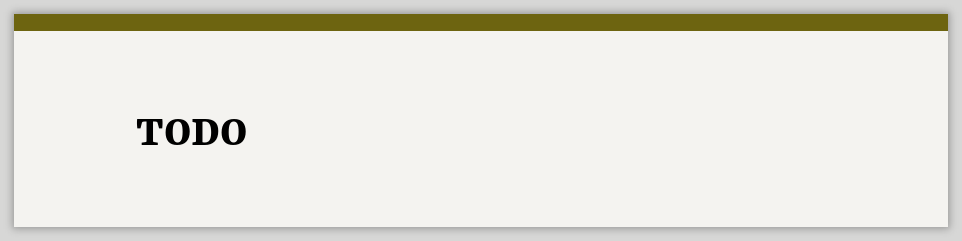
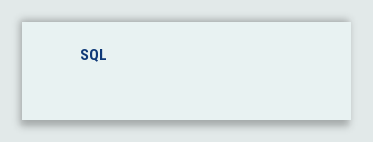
- TODO
+ SQL

